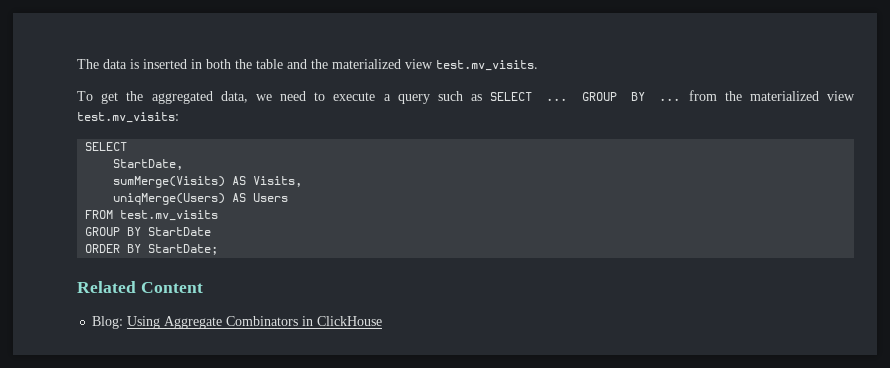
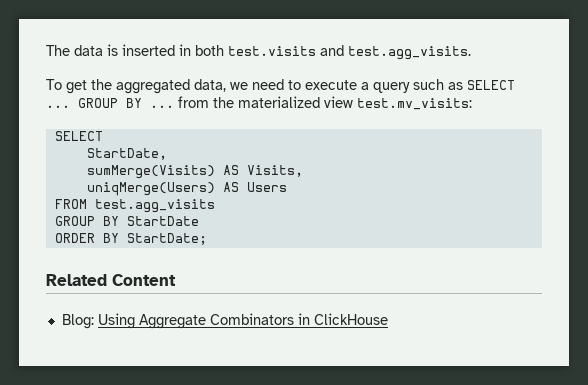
- The data is inserted in both the table and the materialized view test.mv_visits.
+ The data is inserted in both test.visits and test.agg_visits.
- FROM test.mv_visits
+ FROM test.agg_visits

